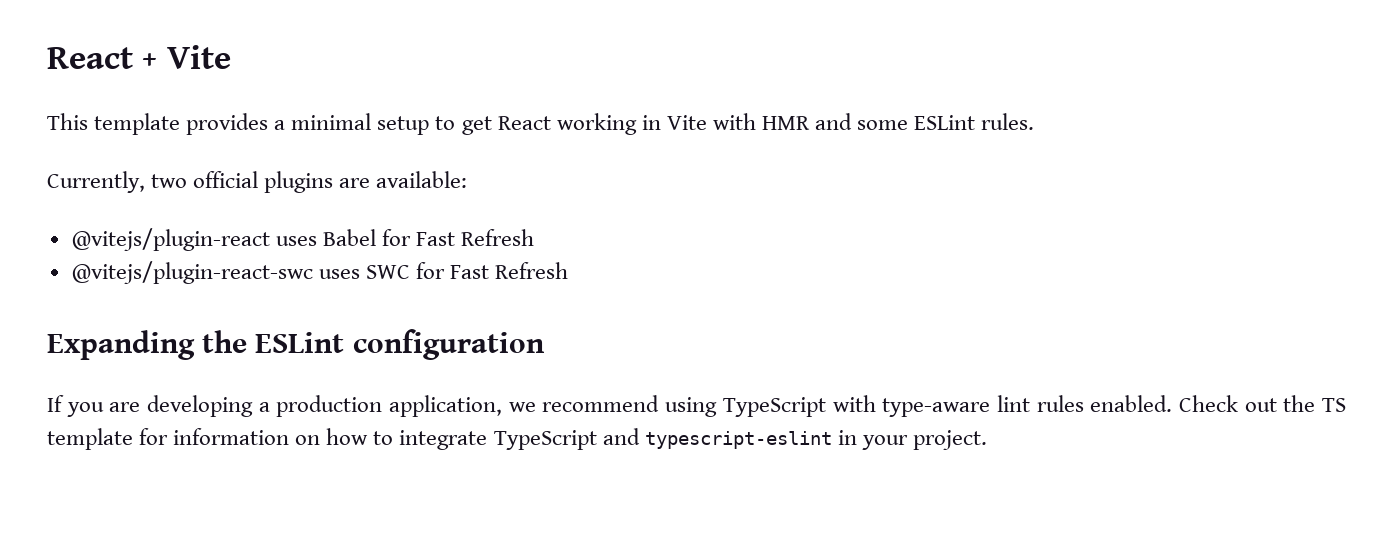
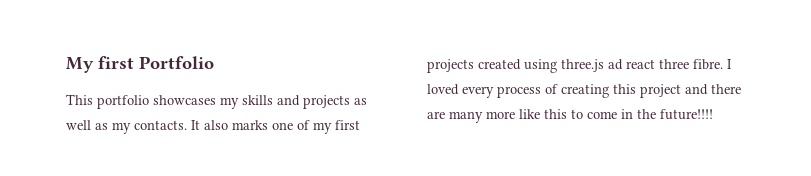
- React + Vite
- This template provides a minimal setup to get React working in Vite with HMR and some ESLint rules.
- Currently, two official plugins are available:
- @vitejs/plugin-react uses Babel for Fast Refresh
- @vitejs/plugin-react-swc uses SWC for Fast Refresh
- Expanding the ESLint configuration
- If you are developing a production application, we recommend using TypeScript with type-aware lint rules enabled. Check out the TS template for information on how to integrate TypeScript and typescript-eslint in your project.
+ My first Portfolio
+ This portfolio showcases my skills and projects as well as my contacts. It also marks one of my first projects created using three.js ad react three fibre. I loved every process of creating this project and there are many more like this to come in the future!!!!

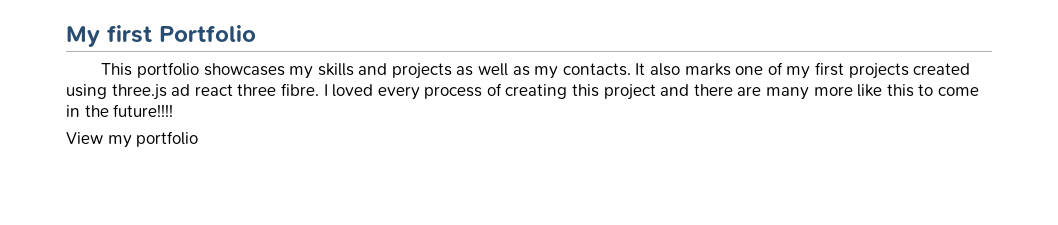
+ View my portfolio

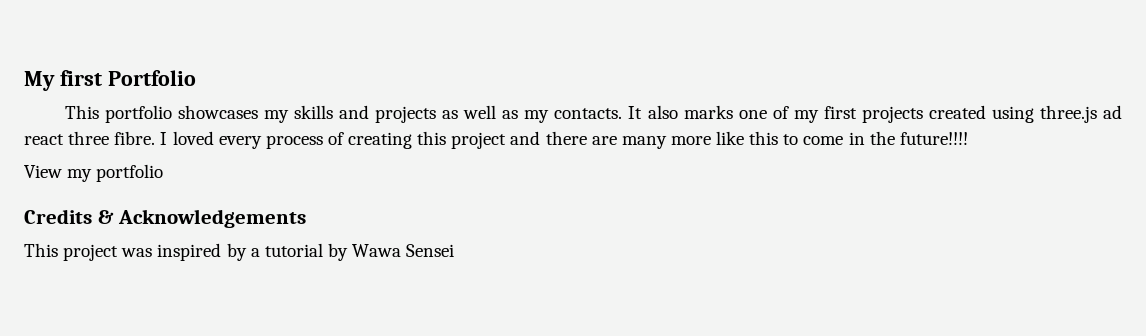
+ Credits & Acknowledgements
+ This project was inspired by a tutorial by Wawa Sensei

